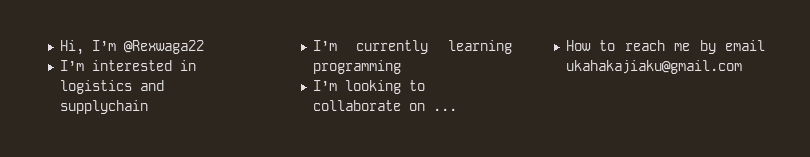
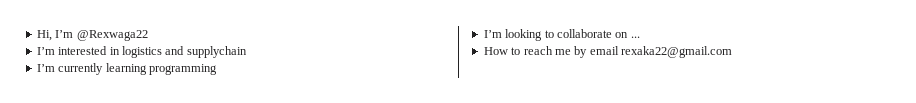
- How to reach me by email ukahakajiaku@gmail.com
+ How to reach me by email rexaka22@gmail.com

